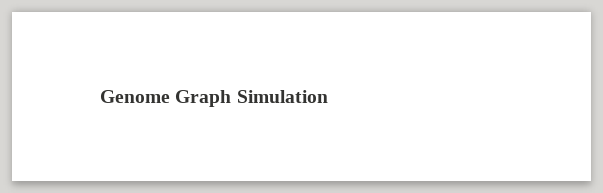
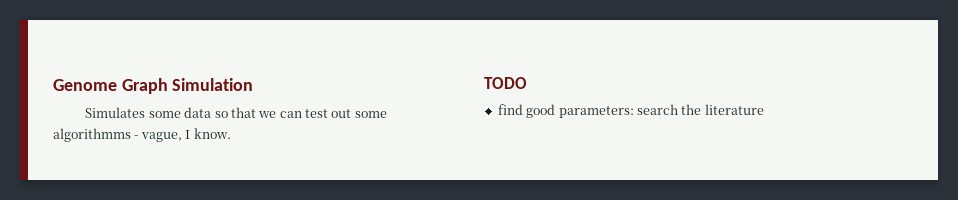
+ Simulates some data so that we can test out some algorithmms - vague, I know.
+ TODO
+ find good parameters: search the literature

